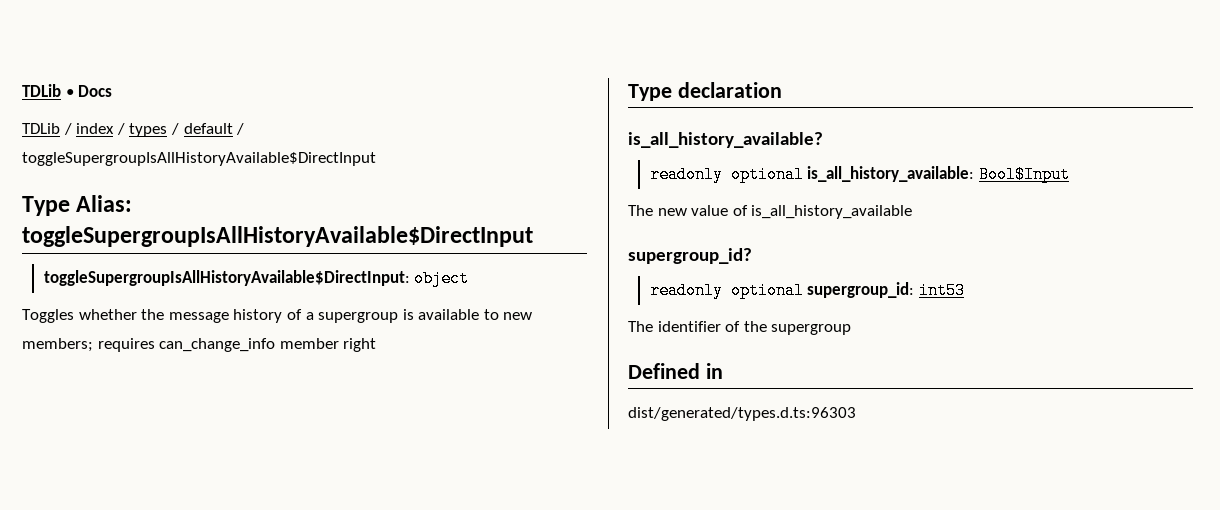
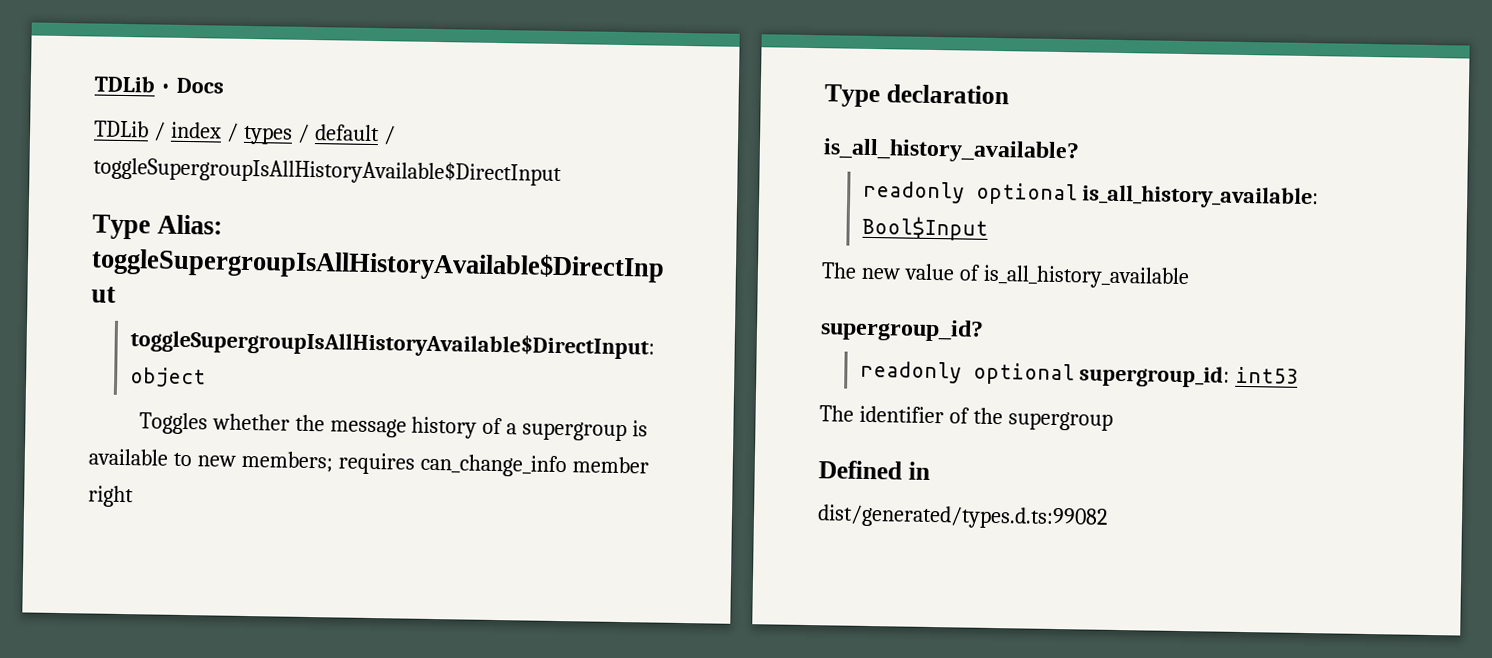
- dist/generated/types.d.ts:96303
+ dist/generated/types.d.ts:99082

